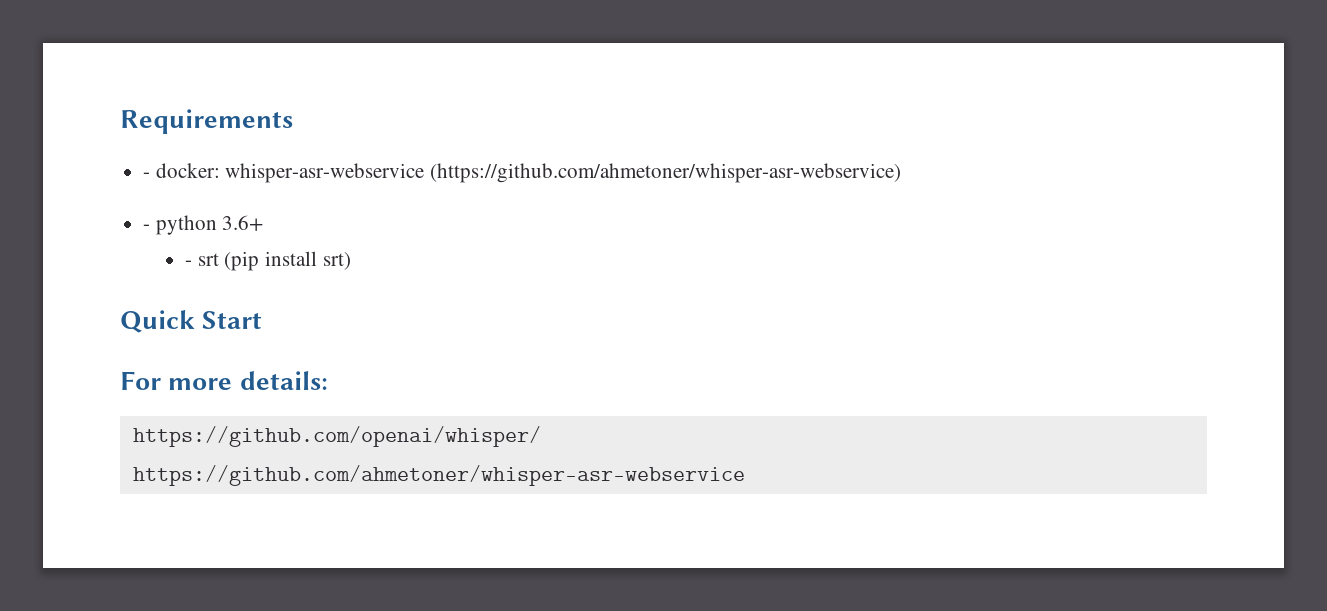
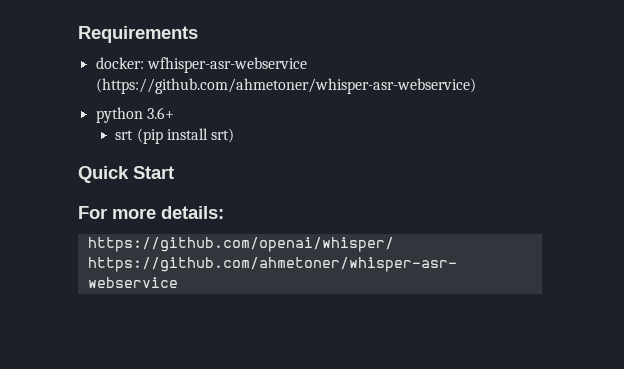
- - docker: whisper-asr-webservice (https://github.com/ahmetoner/whisper-asr-webservice)
+ docker: wfhisper-asr-webservice (https://github.com/ahmetoner/whisper-asr-webservice)
- - python 3.6+
+ python 3.6+
- - srt (pip install srt)
+ srt (pip install srt)

